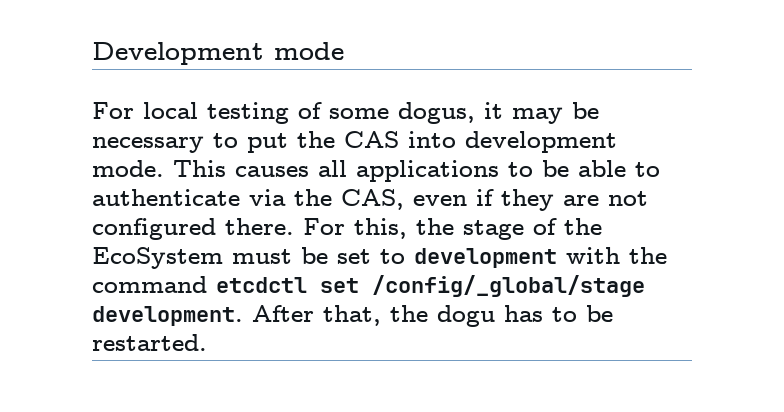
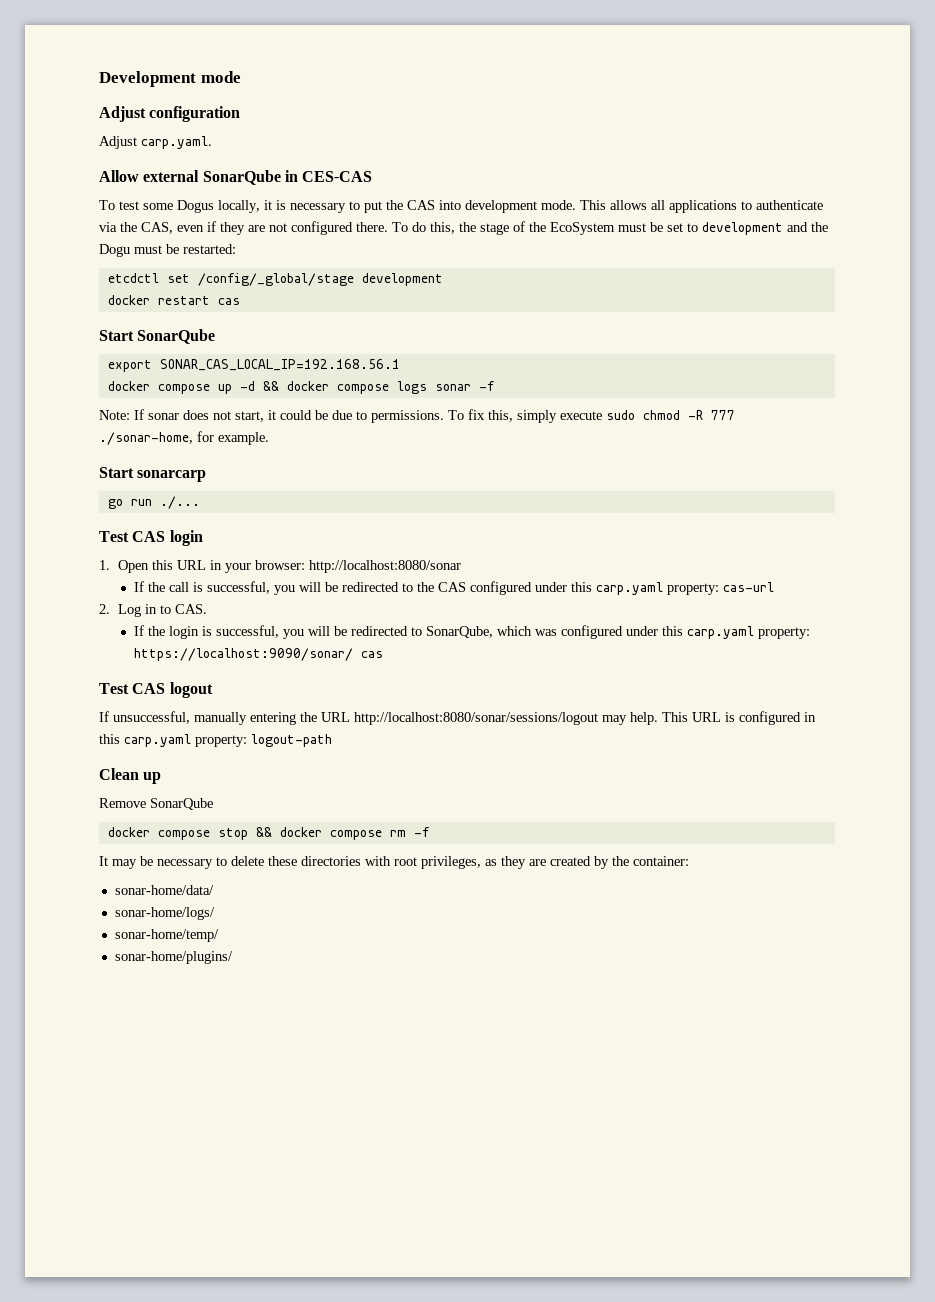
- For local testing of some dogus, it may be necessary to put the CAS into development mode.
+ Adjust configuration
+ Adjust carp.yaml.
+ Allow external SonarQube in CES-CAS
+ To test some Dogus locally, it is necessary to put the CAS into development mode.
- This causes all applications to be able to authenticate via the CAS, even if they are not configured there.
+ This allows all applications to authenticate via the CAS, even if they are not configured there.
- For this, the stage of the EcoSystem must be set to development with the command etcdctl set /config/_global/stage development. After that, the dogu has to be restarted.
+ To do this, the stage of the EcoSystem must be set to development and the Dogu must be restarted:
+ etcdctl set /config/_global/stage development
+ docker restart cas
+ Start SonarQube
+ export SONAR_CAS_LOCAL_IP=192.168.56.1
+ docker compose up -d && docker compose logs sonar -f
+ Note: If sonar does not start, it could be due to permissions. To fix this, simply execute sudo chmod -R 777 ./sonar-home, for example.
+ Start sonarcarp
+ go run ./...
+ Test CAS login
+ 1. Open this URL in your browser: http://localhost:8080/sonar
+ If the call is successful, you will be redirected to the CAS configured under this carp.yaml property: cas-url
+ 2. Log in to CAS.
+ If the login is successful, you will be redirected to SonarQube, which was configured under this carp.yaml property: https://localhost:9090/sonar/ cas
+ Test CAS logout
+ If unsuccessful, manually entering the URL http://localhost:8080/sonar/sessions/logout may help. This URL is configured in this carp.yaml property: logout-path
+ Clean up
+ Remove SonarQube
+ docker compose stop && docker compose rm -f
+ It may be necessary to delete these directories with root privileges, as they are created by the container:
+ sonar-home/data/
+ sonar-home/logs/
+ sonar-home/temp/
+ sonar-home/plugins/

